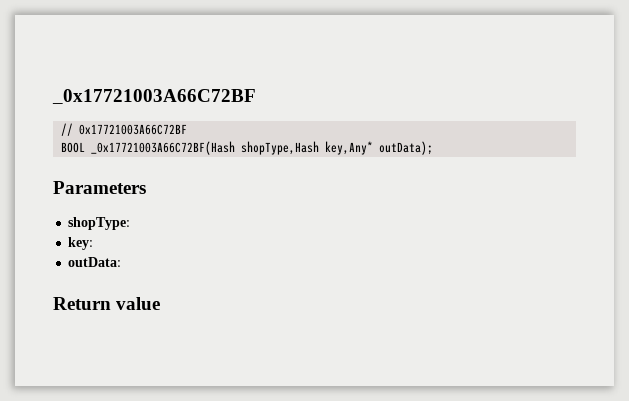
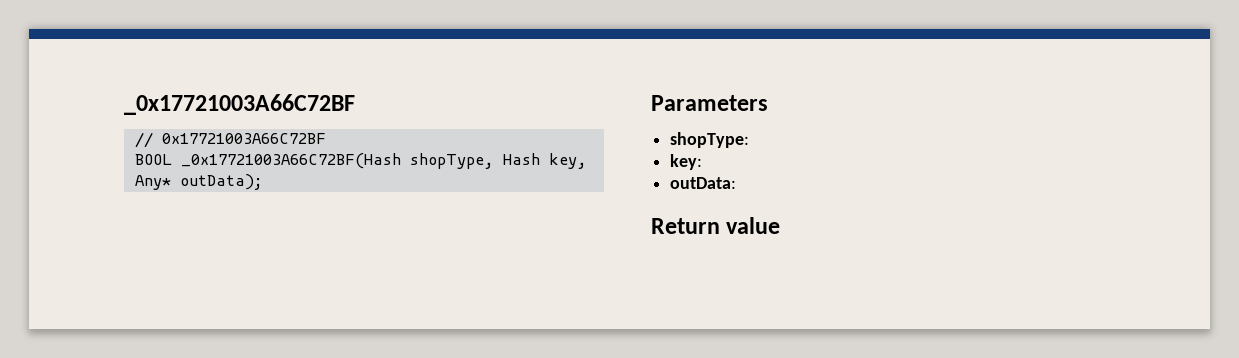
- BOOL _0x17721003A66C72BF(Hash shopType,Hash key,Any* outData);
+ BOOL _0x17721003A66C72BF(Hash shopType, Hash key, Any* outData);

